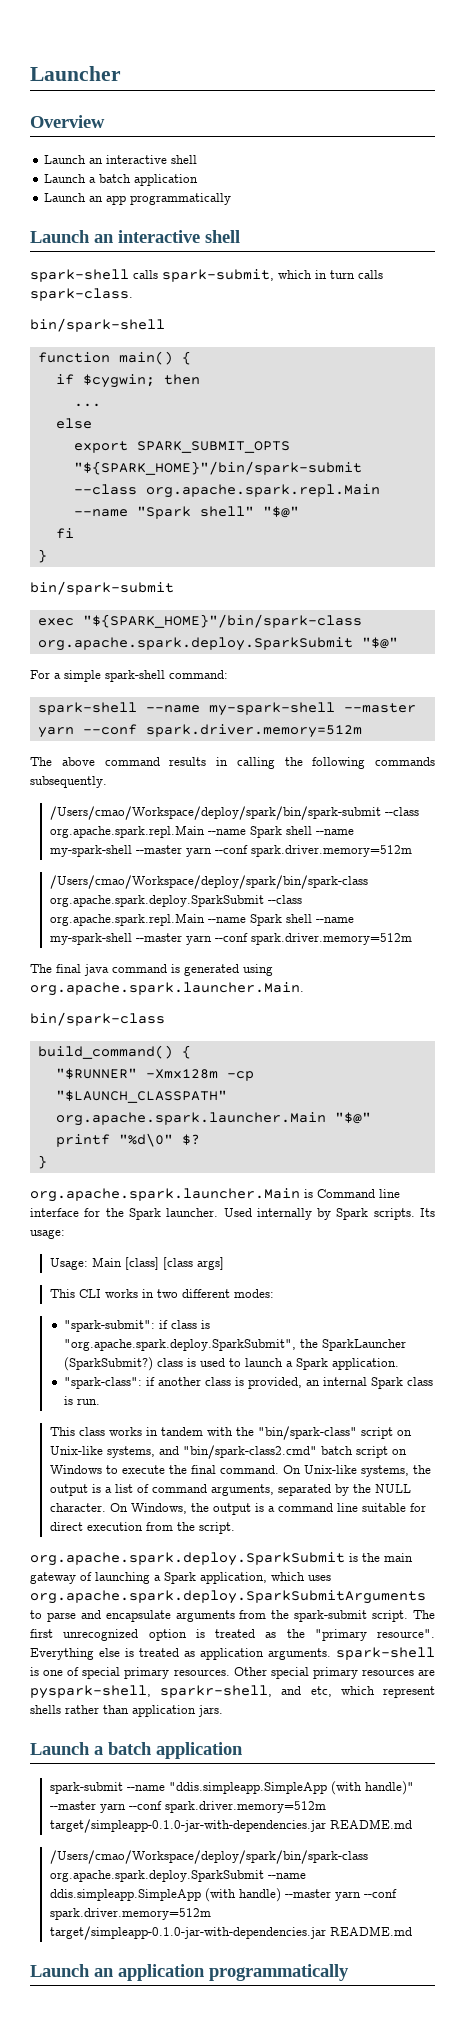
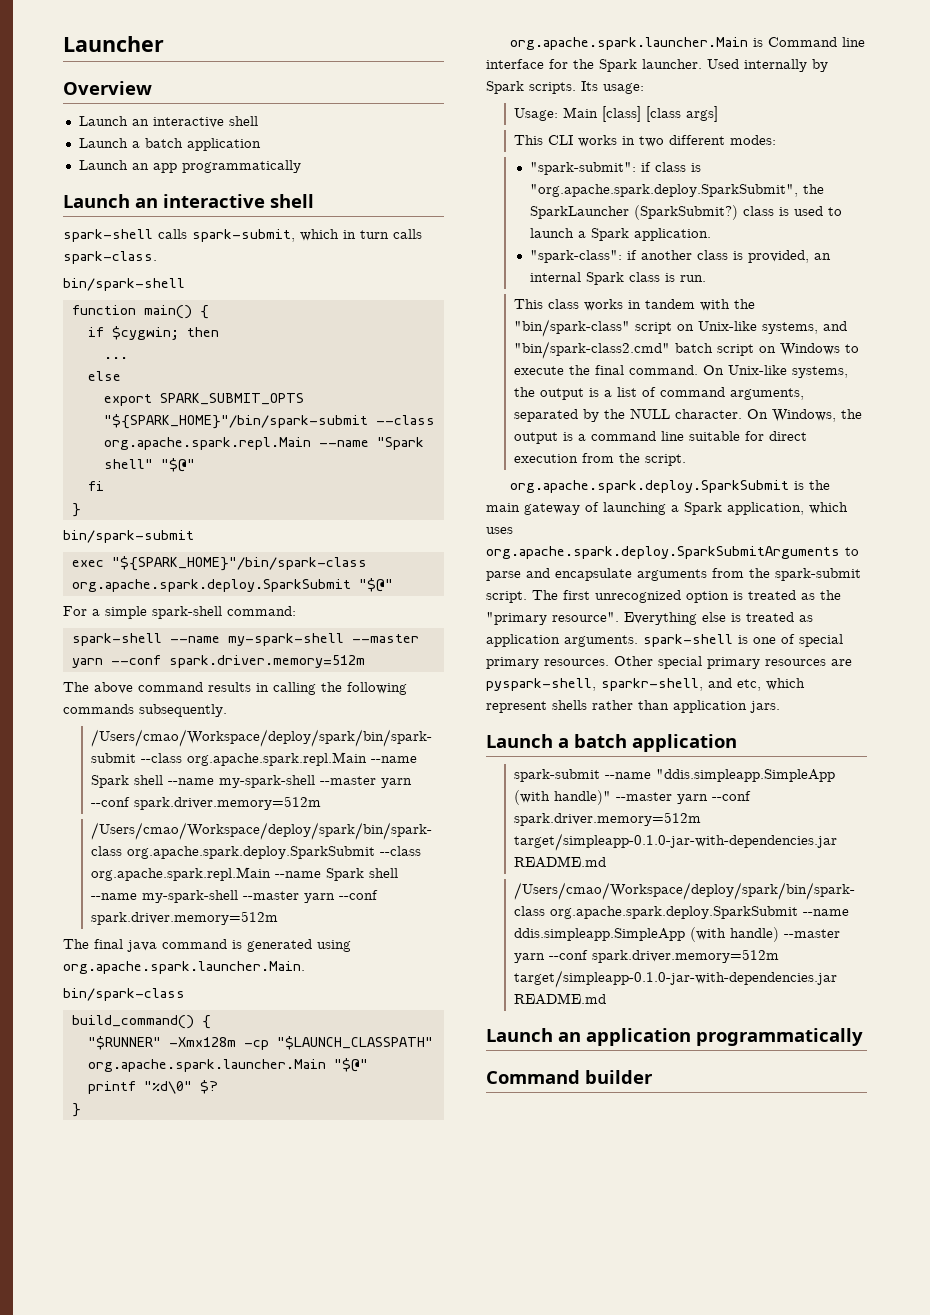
+ Command builder

